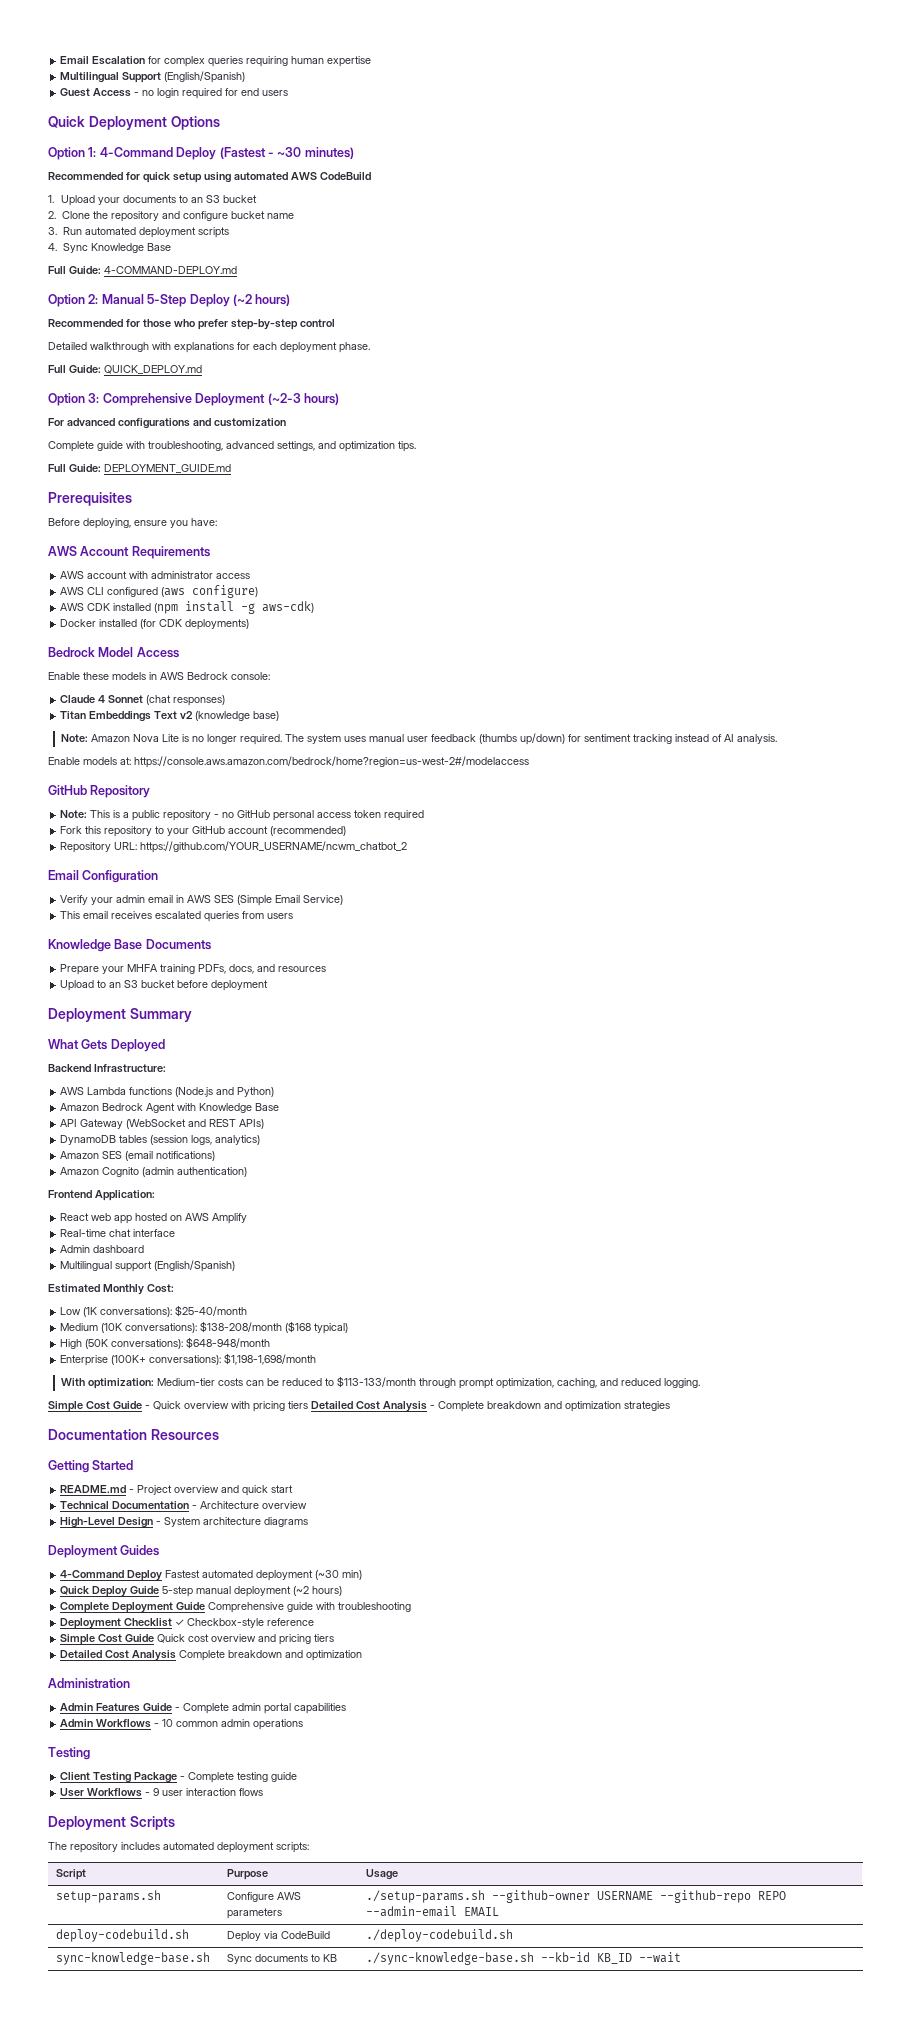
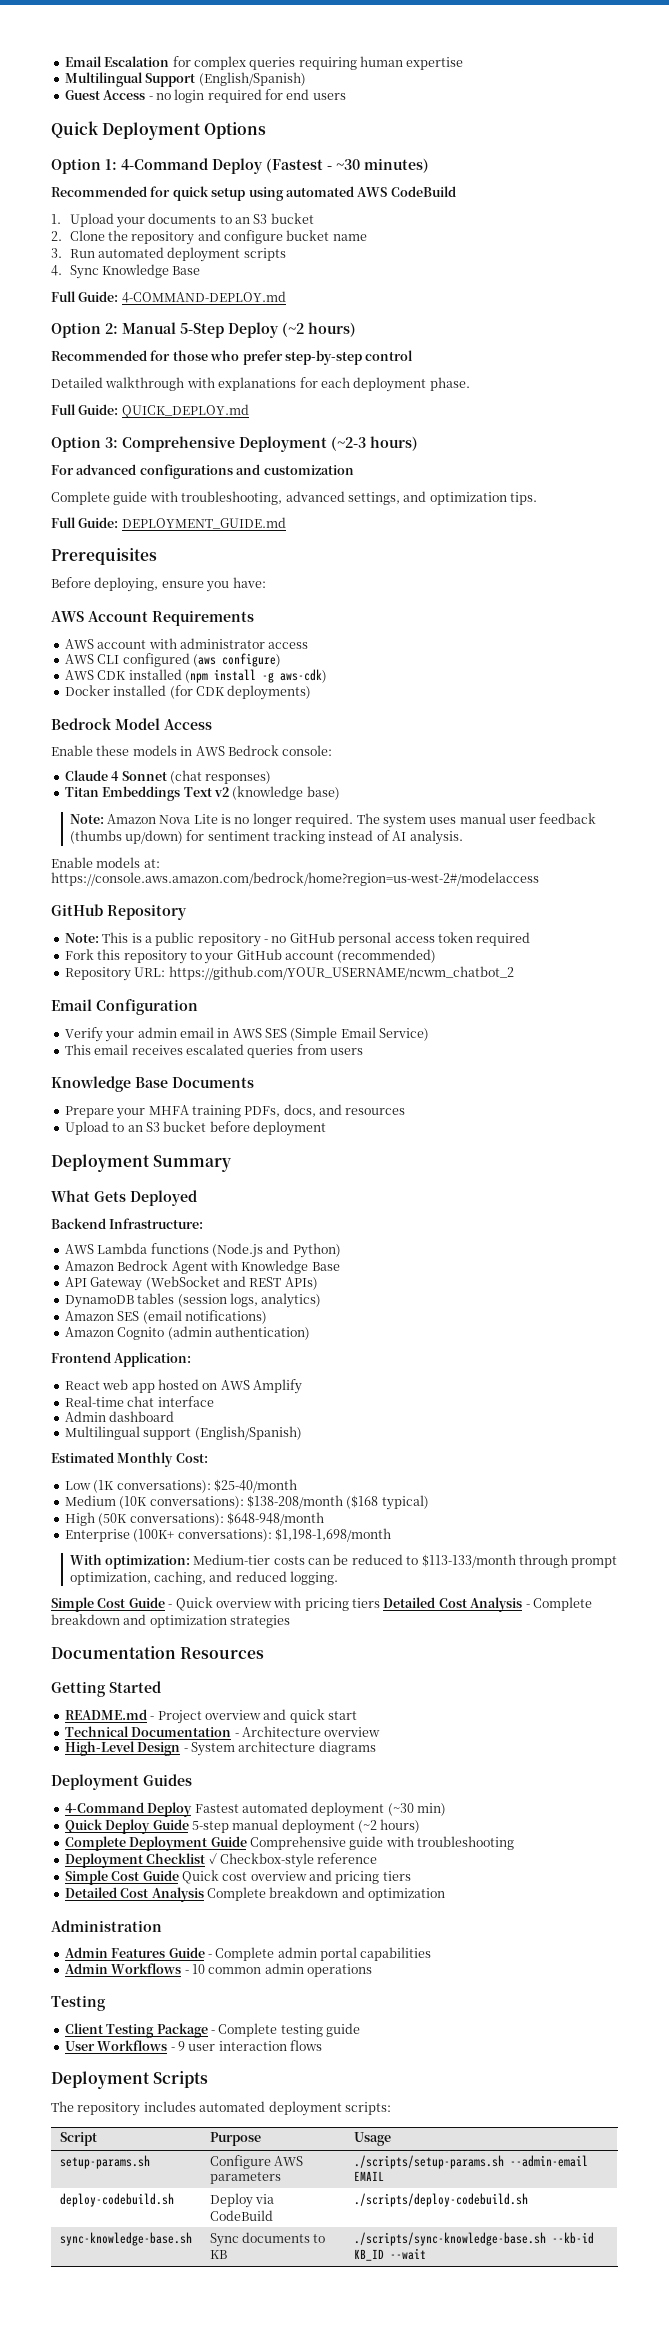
- setup-params.sh | Configure AWS parameters | ./setup-params.sh --github-owner USERNAME --github-repo REPO --admin-email EMAIL
+ setup-params.sh | Configure AWS parameters | ./scripts/setup-params.sh --admin-email EMAIL
- deploy-codebuild.sh | Deploy via CodeBuild | ./deploy-codebuild.sh
+ deploy-codebuild.sh | Deploy via CodeBuild | ./scripts/deploy-codebuild.sh
- sync-knowledge-base.sh | Sync documents to KB | ./sync-knowledge-base.sh --kb-id KB_ID --wait
+ sync-knowledge-base.sh | Sync documents to KB | ./scripts/sync-knowledge-base.sh --kb-id KB_ID --wait

